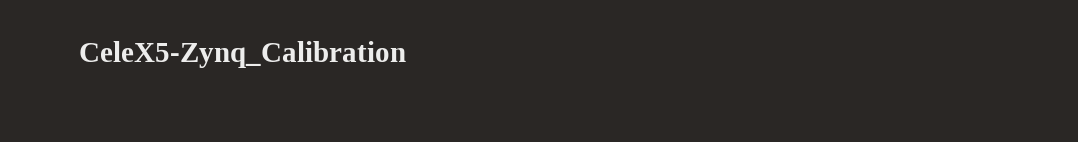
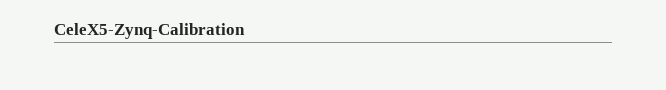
- CeleX5-Zynq_Calibration
+ CeleX5-Zynq-Calibration

